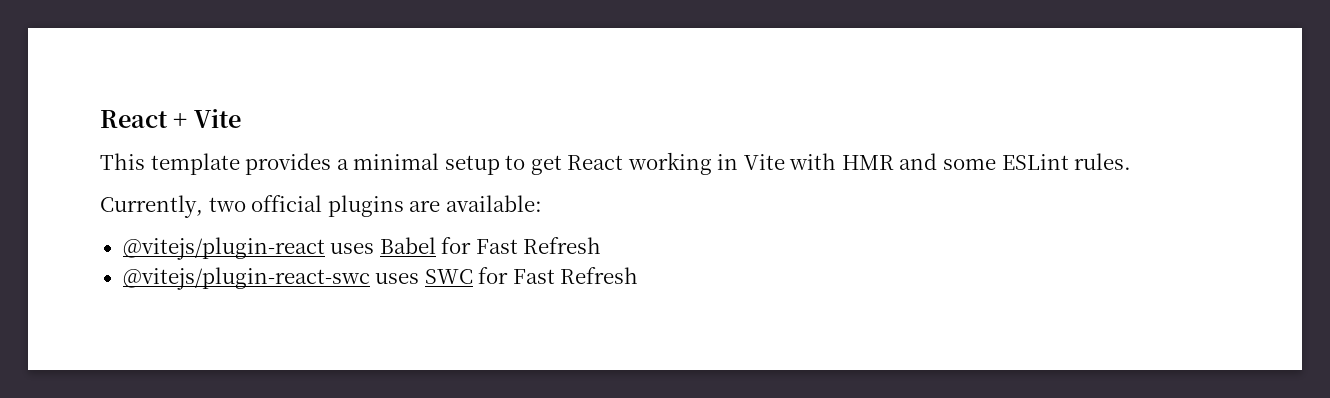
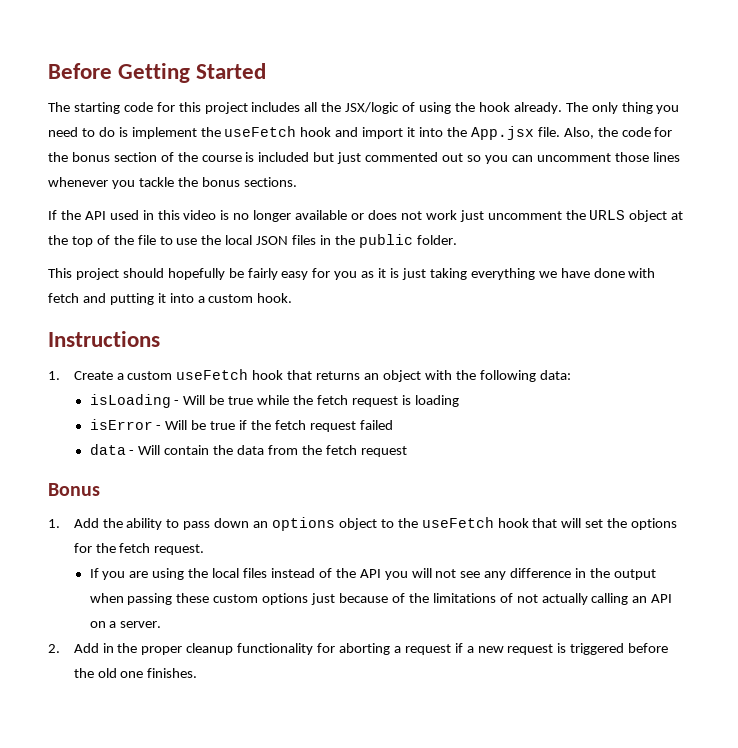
- React + Vite
- This template provides a minimal setup to get React working in Vite with HMR and some ESLint rules.
- Currently, two official plugins are available:
- @vitejs/plugin-react uses Babel for Fast Refresh
- @vitejs/plugin-react-swc uses SWC for Fast Refresh
+ Before Getting Started
+ The starting code for this project includes all the JSX/logic of using the hook already. The only thing you need to do is implement the useFetch hook and import it into the App.jsx file. Also, the code for the bonus section of the course is included but just commented out so you can uncomment those lines whenever you tackle the bonus sections.
+ If the API used in this video is no longer available or does not work just uncomment the URLS object at the top of the file to use the local JSON files in the public folder.
+ This project should hopefully be fairly easy for you as it is just taking everything we have done with fetch and putting it into a custom hook.
+ Instructions
+ 1. Create a custom useFetch hook that returns an object with the following data:
+ isLoading - Will be true while the fetch request is loading
+ isError - Will be true if the fetch request failed
+ data - Will contain the data from the fetch request
+ Bonus
+ 1. Add the ability to pass down an options object to the useFetch hook that will set the options for the fetch request.
+ If you are using the local files instead of the API you will not see any difference in the output when passing these custom options just because of the limitations of not actually calling an API on a server.
+ 2. Add in the proper cleanup functionality for aborting a request if a new request is triggered before the old one finishes.

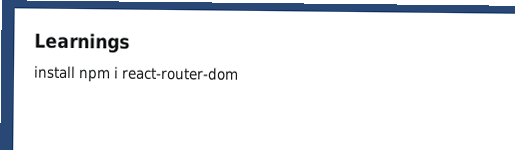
- Before Getting Started
- The starting code for this project includes all the JSX/logic of using the hook already. The only thing you need to do is implement the useFetch hook and import it into the App.jsx file. Also, the code for the bonus section of the course is included but just commented out so you can uncomment those lines whenever you tackle the bonus sections.
- If the API used in this video is no longer available or does not work just uncomment the URLS object at the top of the file to use the local JSON files in the public folder.
- This project should hopefully be fairly easy for you as it is just taking everything we have done with fetch and putting it into a custom hook.
- Instructions
- 1. Create a custom useFetch hook that returns an object with the following data:
- isLoading - Will be true while the fetch request is loading
- isError - Will be true if the fetch request failed
- data - Will contain the data from the fetch request
- Bonus
- 1. Add the ability to pass down an options object to the useFetch hook that will set the options for the fetch request.
- If you are using the local files instead of the API you will not see any difference in the output when passing these custom options just because of the limitations of not actually calling an API on a server.
- 2. Add in the proper cleanup functionality for aborting a request if a new request is triggered before the old one finishes.
+ Learnings
+ install npm i react-router-dom

